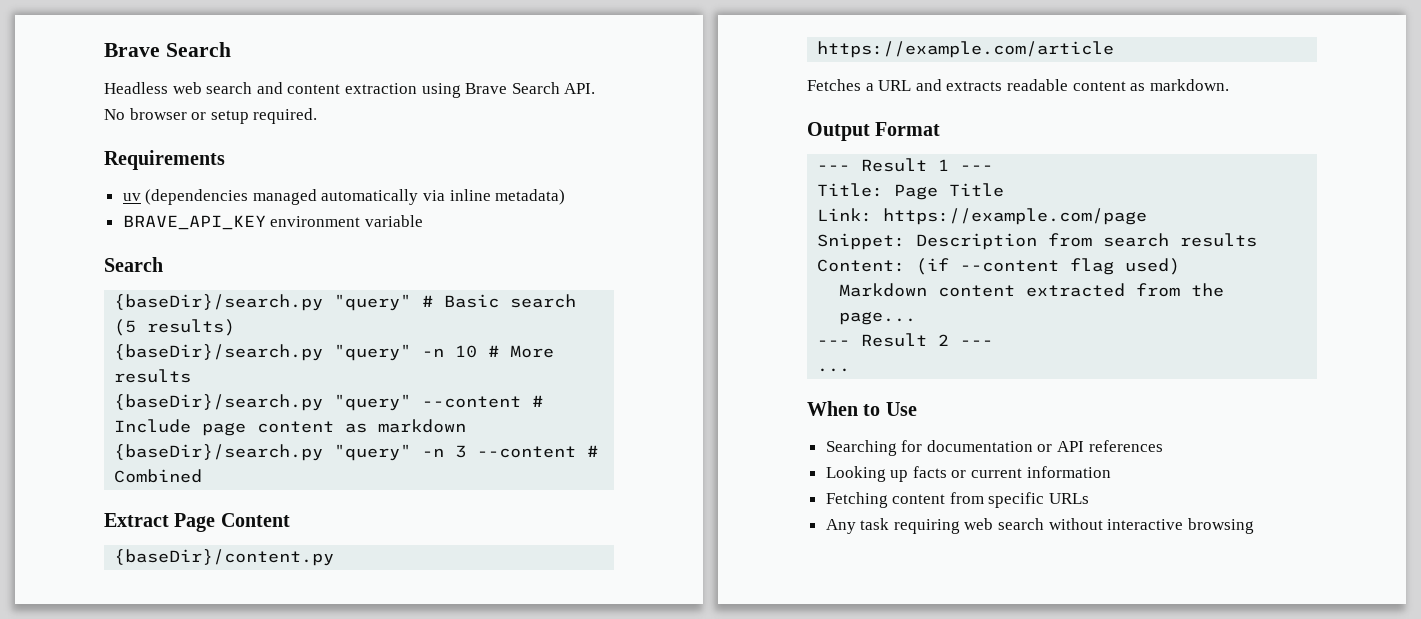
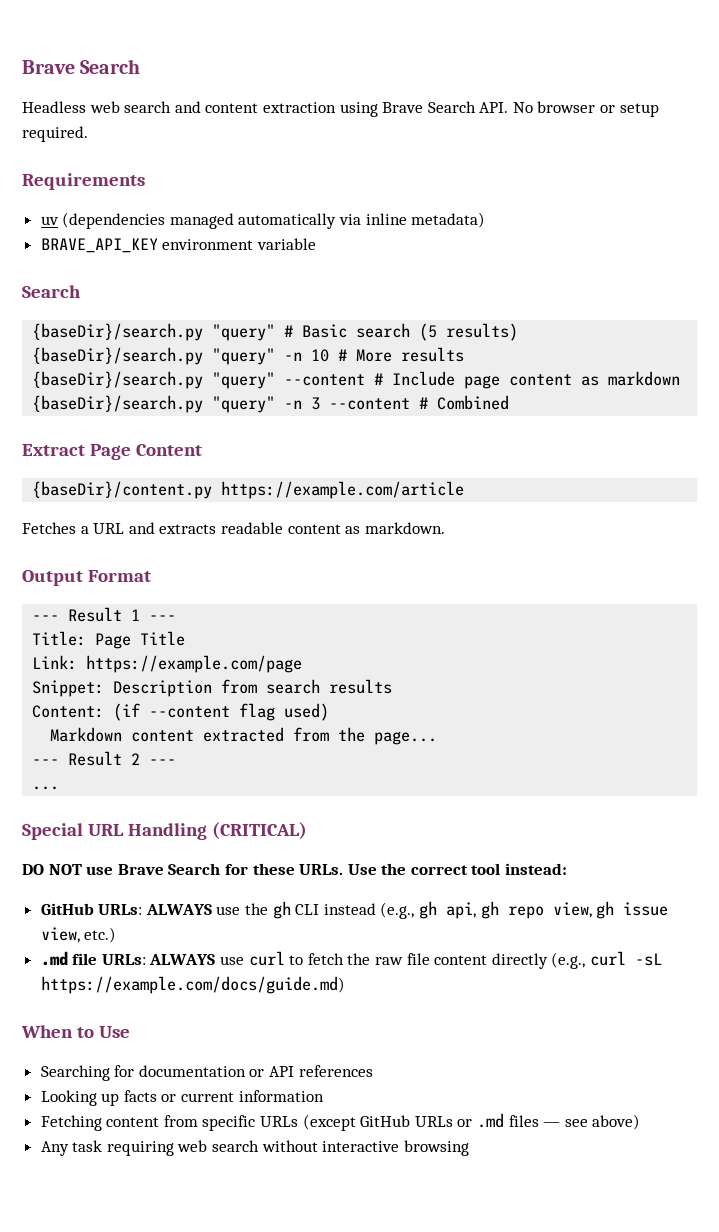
+ Special URL Handling (CRITICAL)
+ DO NOT use Brave Search for these URLs. Use the correct tool instead:
+ GitHub URLs: ALWAYS use the gh CLI instead (e.g., gh api, gh repo view, gh issue view, etc.)
+ .md file URLs: ALWAYS use curl to fetch the raw file content directly (e.g., curl -sL https://example.com/docs/guide.md)
- Fetching content from specific URLs
+ Fetching content from specific URLs (except GitHub URLs or .md files — see above)

